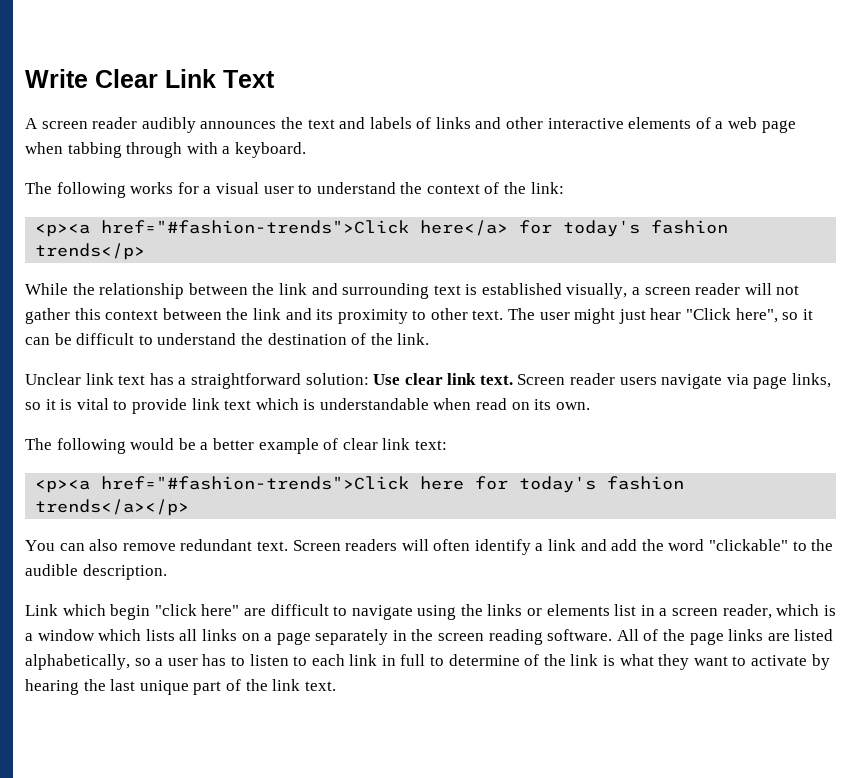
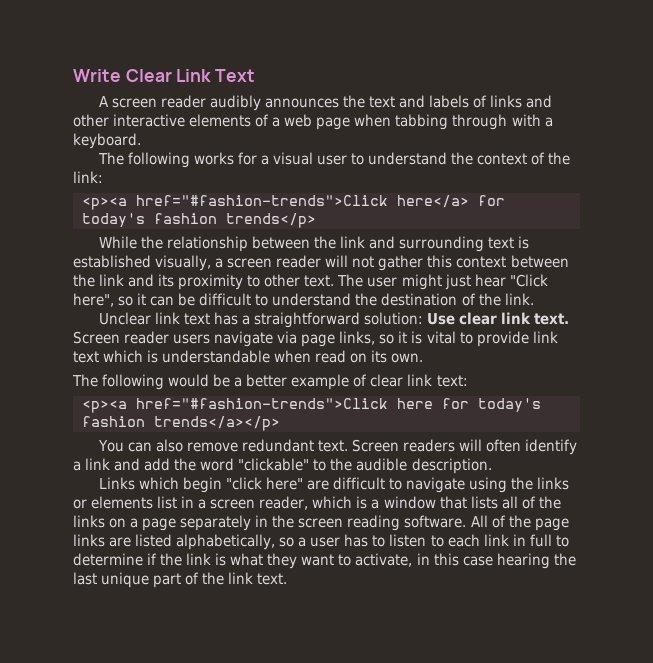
- Link which begin "click here" are difficult to navigate using the links or elements list in a screen reader, which is a window which lists all links on a page separately in the screen reading software.
+ Links which begin "click here" are difficult to navigate using the links or elements list in a screen reader, which is a window that lists all of the links on a page separately in the screen reading software.
- All of the page links are listed alphabetically, so a user has to listen to each link in full to determine of the link is what they want to activate by hearing the last unique part of the link text.
+ All of the page links are listed alphabetically, so a user has to listen to each link in full to determine if the link is what they want to activate, in this case hearing the last unique part of the link text.

